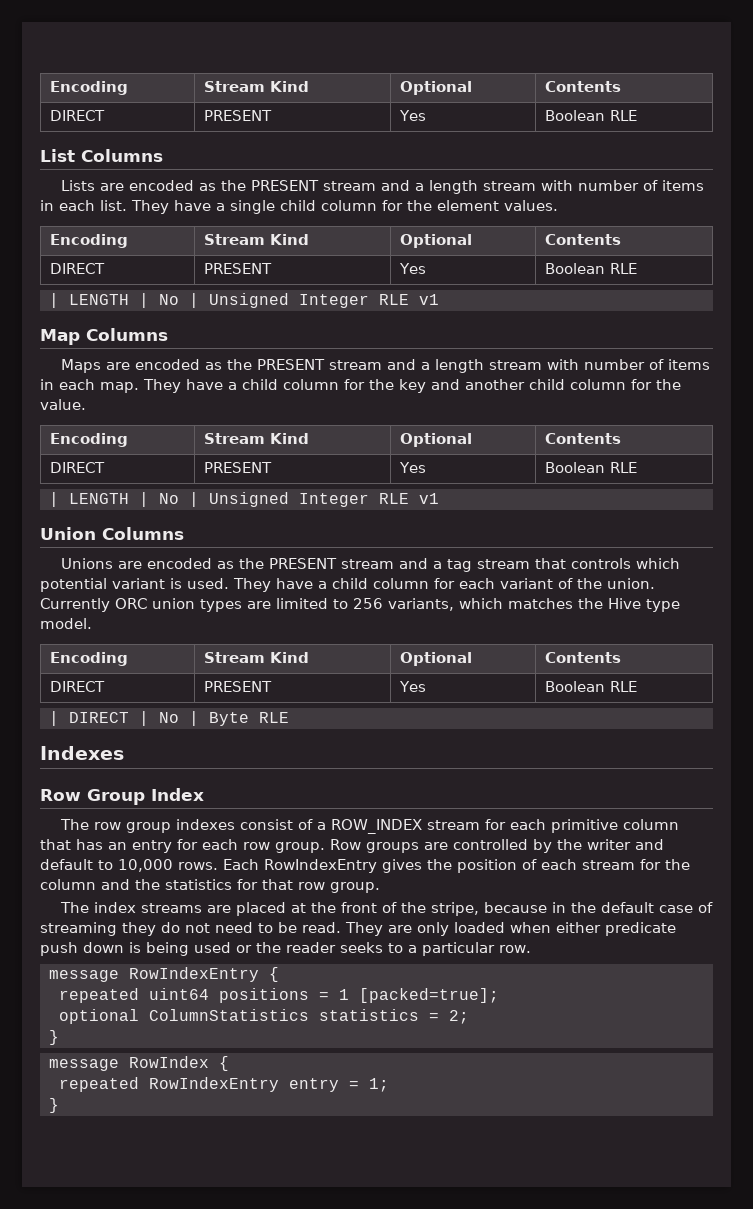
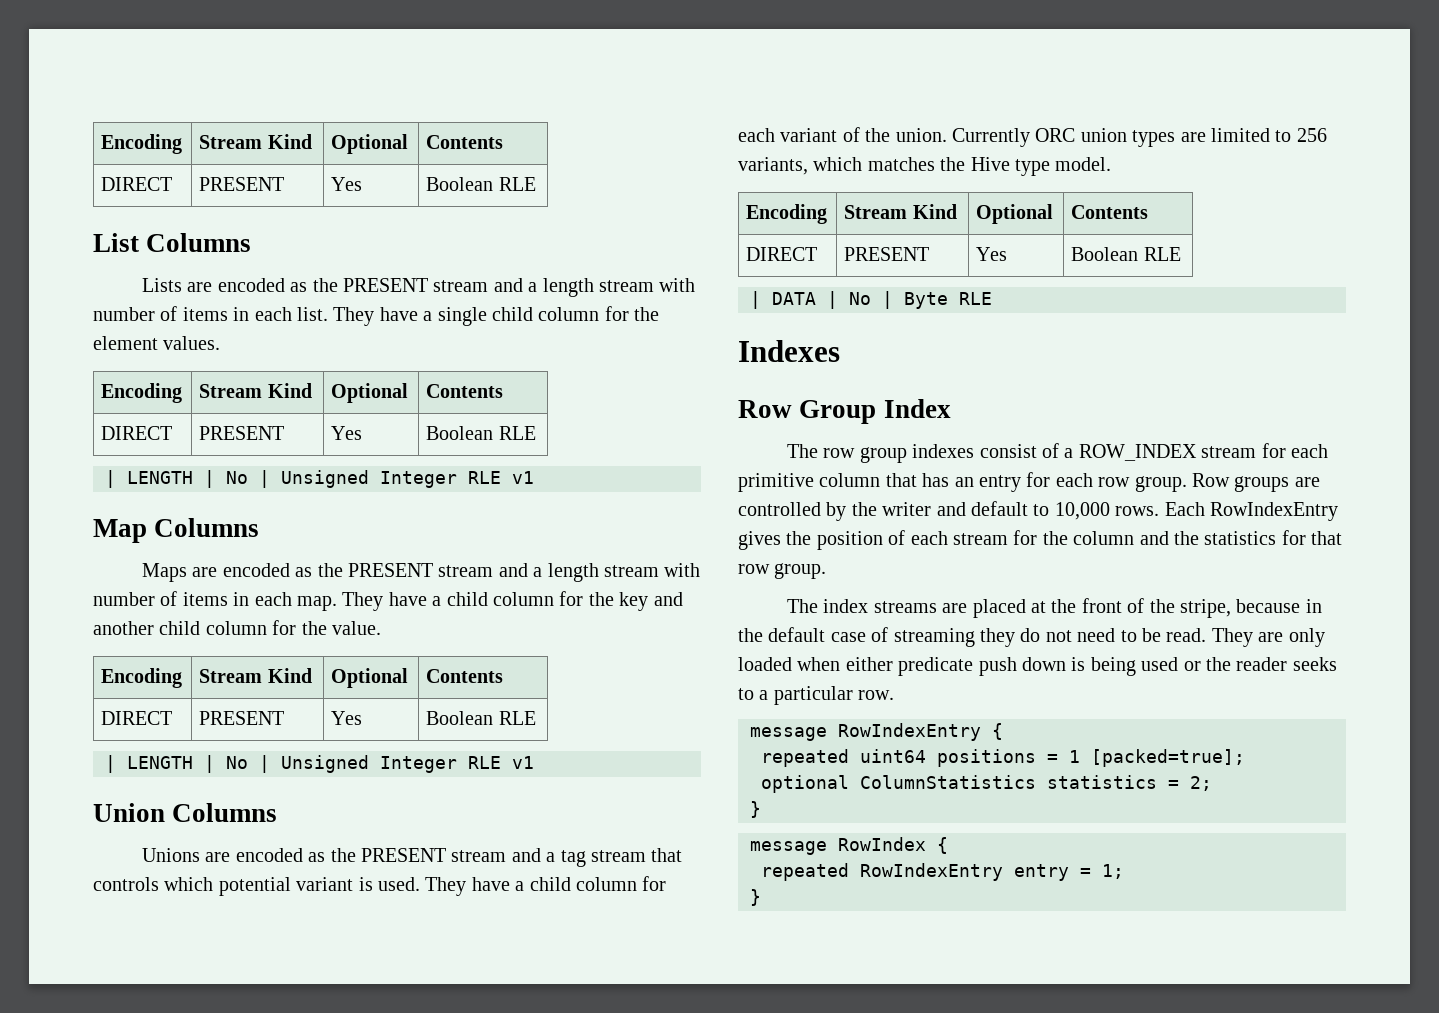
- | DIRECT | No | Byte RLE
+ | DATA | No | Byte RLE

